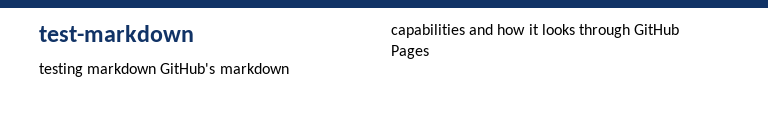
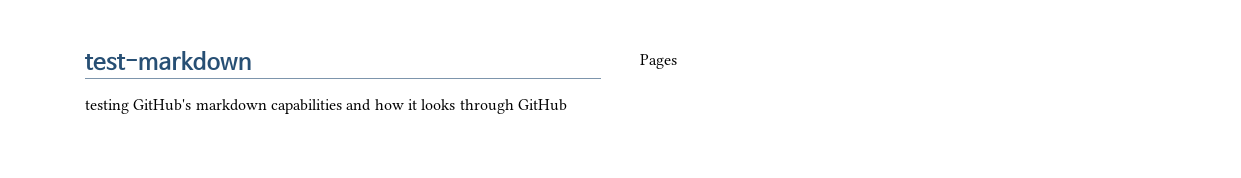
- testing markdown GitHub's markdown capabilities and how it looks through GitHub Pages
+ testing GitHub's markdown capabilities and how it looks through GitHub Pages

